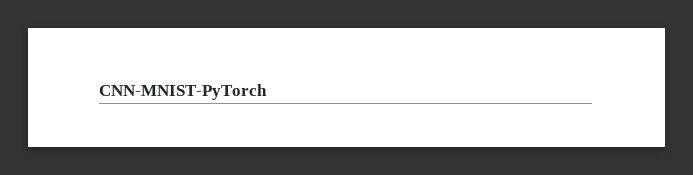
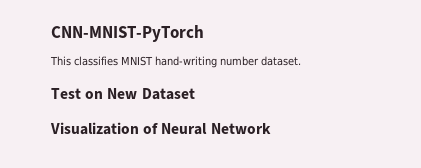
+ This classifies MNIST hand-writing number dataset.
+ Test on New Dataset
+ Visualization of Neural Network

